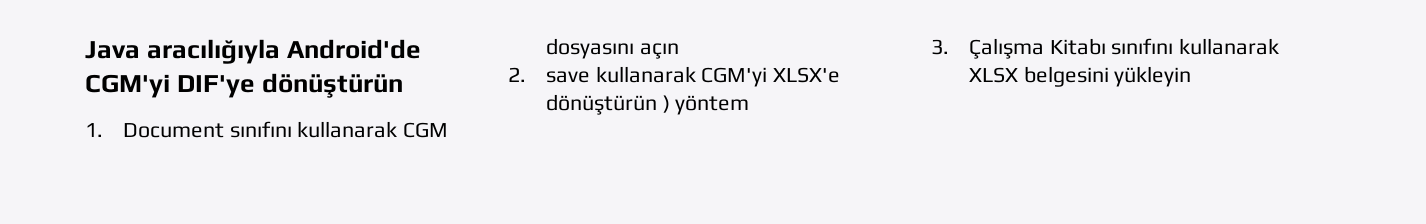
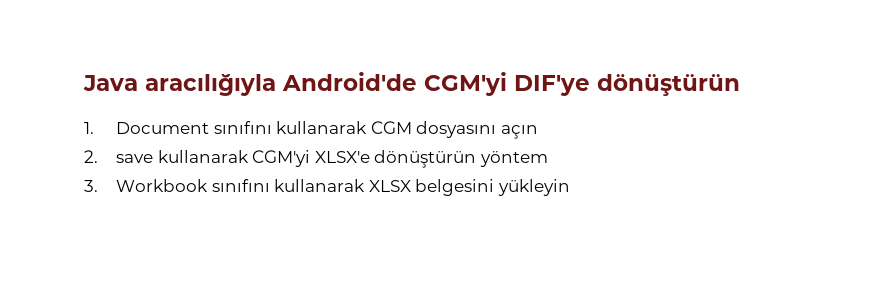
- 2. save kullanarak CGM'yi XLSX'e dönüştürün ) yöntem
+ 2. save kullanarak CGM'yi XLSX'e dönüştürün yöntem
- 3. Çalışma Kitabı sınıfını kullanarak XLSX belgesini yükleyin
+ 3. Workbook sınıfını kullanarak XLSX belgesini yükleyin

